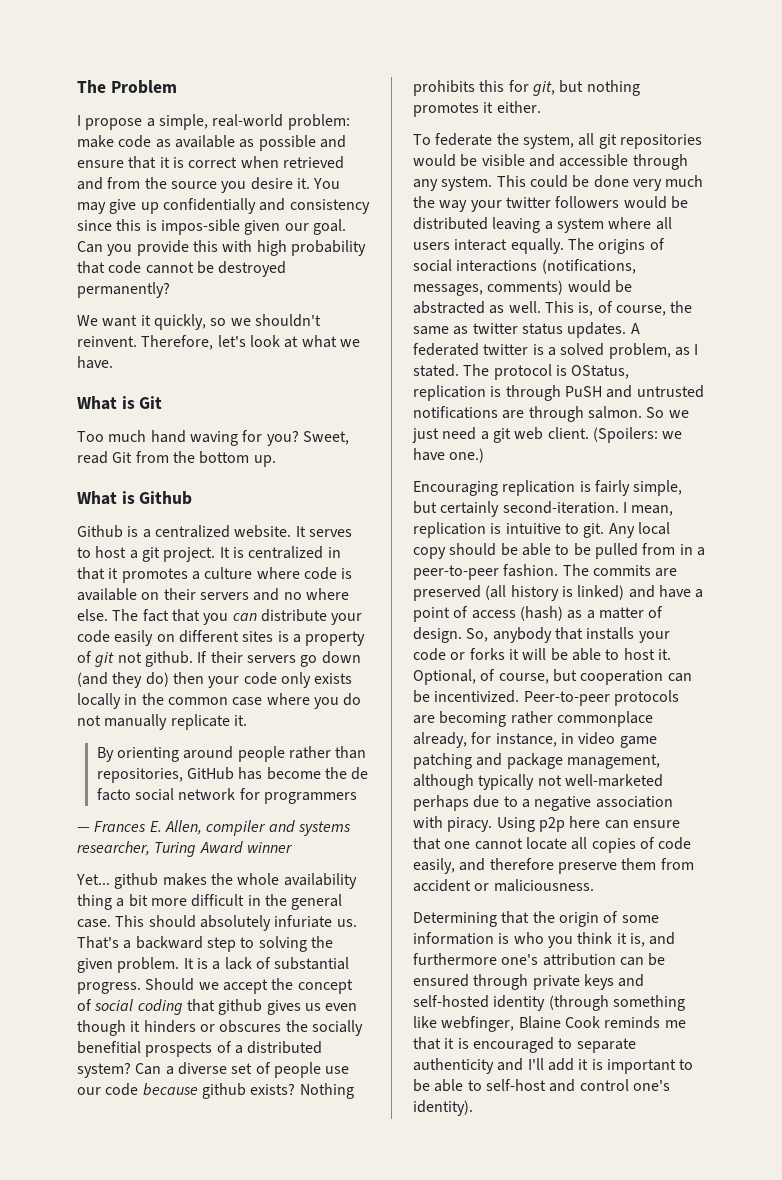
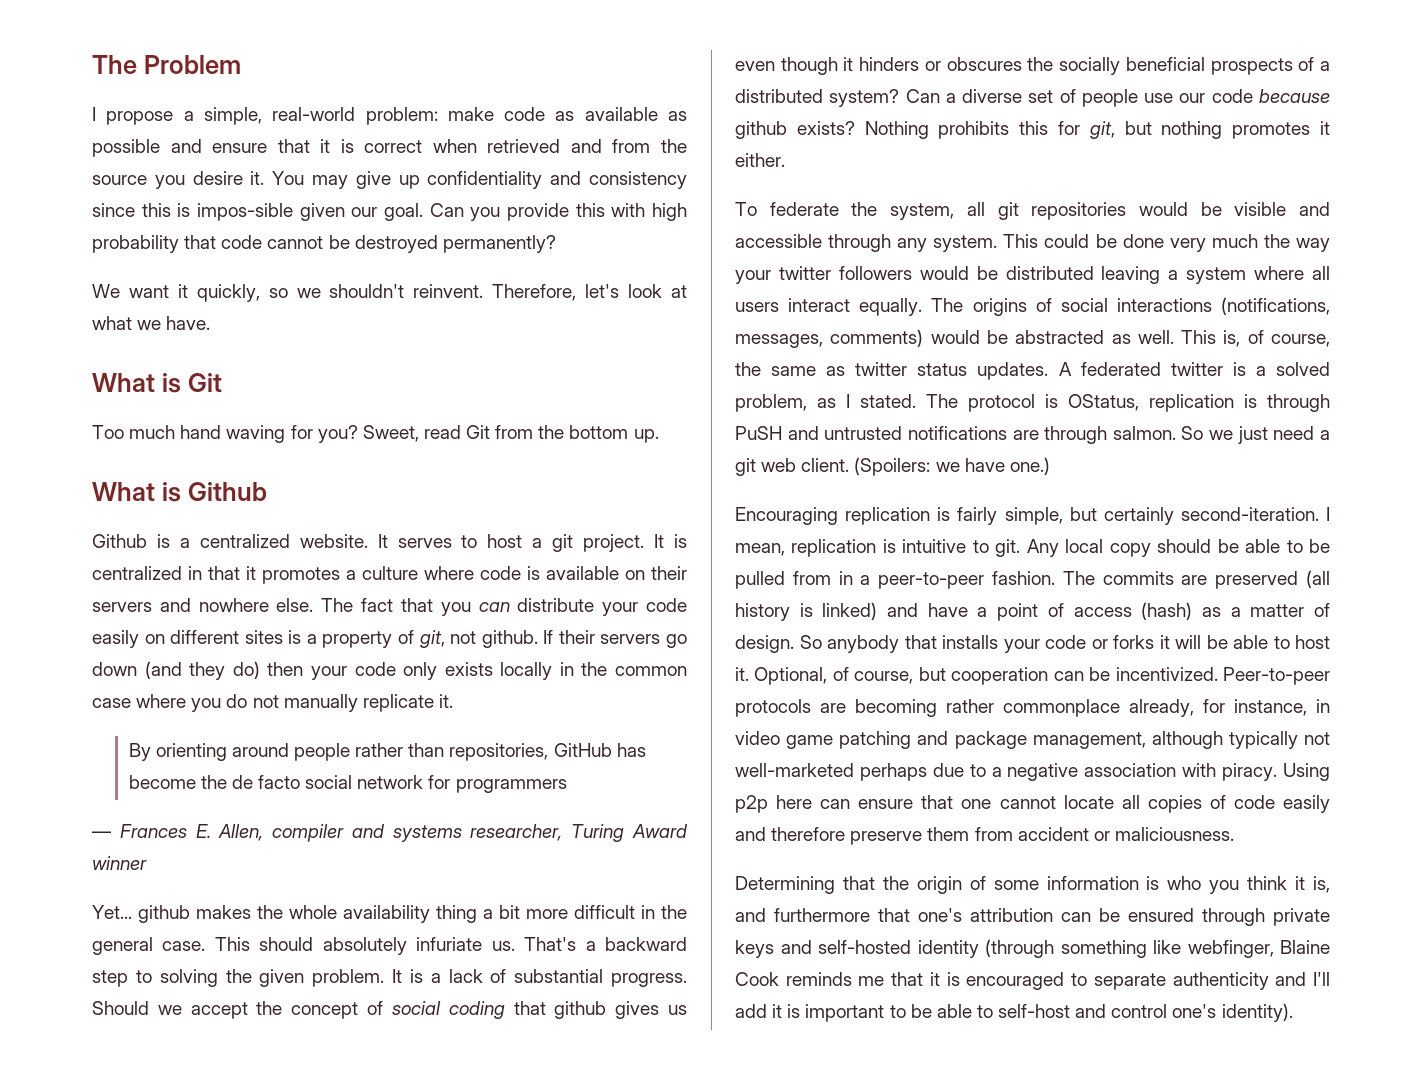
- You may give up confidentially and consistency since this is impos-sible given our goal.
+ You may give up confidentiality and consistency since this is impos-sible given our goal.
- It is centralized in that it promotes a culture where code is available on their servers and no where else.
+ It is centralized in that it promotes a culture where code is available on their servers and nowhere else.
- The fact that you can distribute your code easily on different sites is a property of git not github.
+ The fact that you can distribute your code easily on different sites is a property of git, not github.
- Should we accept the concept of social coding that github gives us even though it hinders or obscures the socially benefitial prospects of a distributed system?
+ Should we accept the concept of social coding that github gives us even though it hinders or obscures the socially beneficial prospects of a distributed system?
- So, anybody that installs your code or forks it will be able to host it.
+ So anybody that installs your code or forks it will be able to host it.
- Using p2p here can ensure that one cannot locate all copies of code easily, and therefore preserve them from accident or maliciousness.
+ Using p2p here can ensure that one cannot locate all copies of code easily and therefore preserve them from accident or maliciousness.
- Determining that the origin of some information is who you think it is, and furthermore one's attribution can be ensured through private keys and self-hosted identity (through something like webfinger, Blaine Cook reminds me that it is encouraged to separate authenticity and I'll add it is important to be able to self-host and control one's identity).
+ Determining that the origin of some information is who you think it is, and furthermore that one's attribution can be ensured through private keys and self-hosted identity (through something like webfinger, Blaine Cook reminds me that it is encouraged to separate authenticity and I'll add it is important to be able to self-host and control one's identity).

